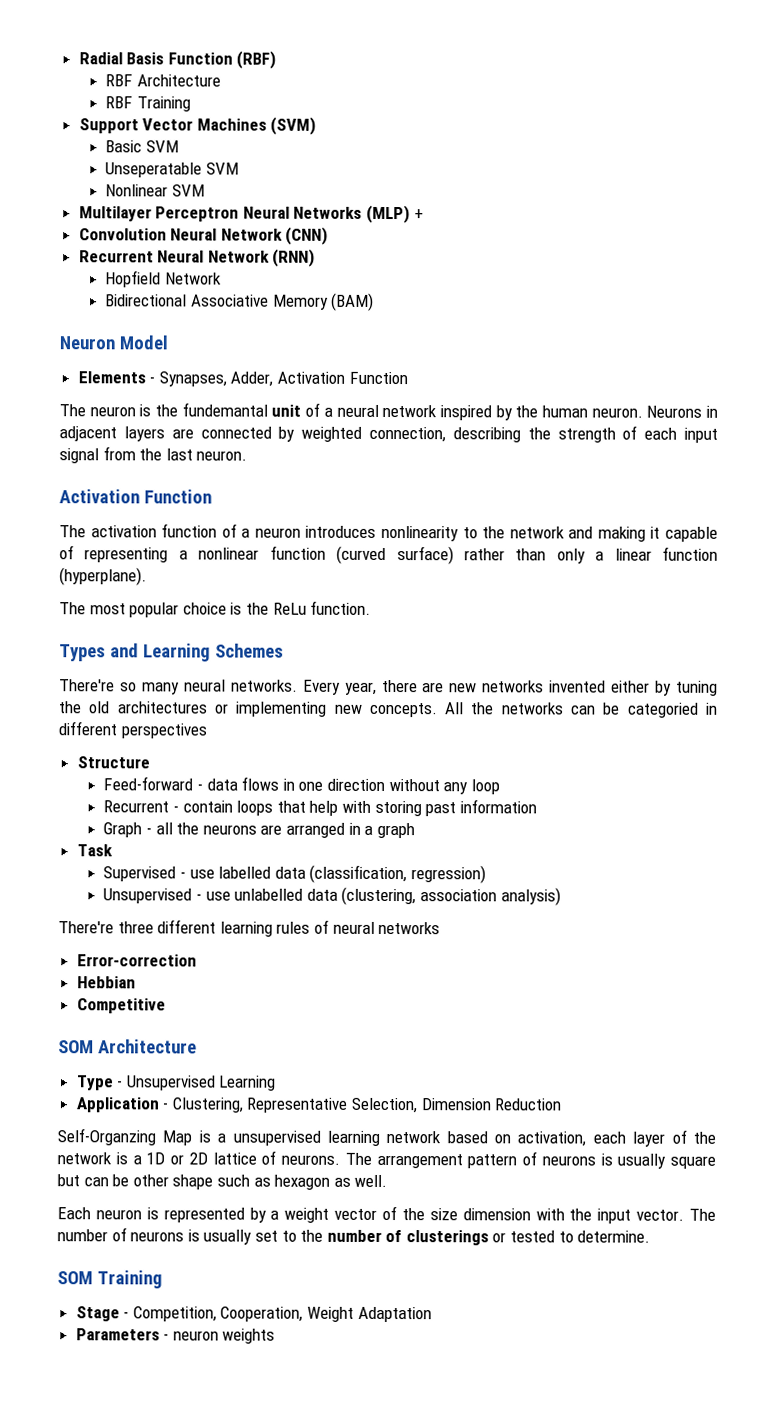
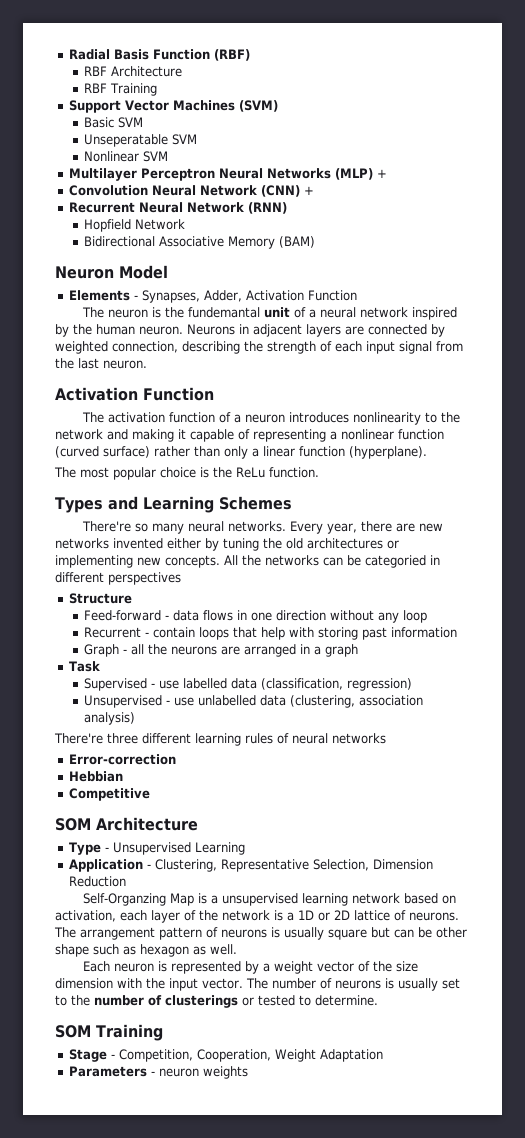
- Convolution Neural Network (CNN)
+ Convolution Neural Network (CNN) +

